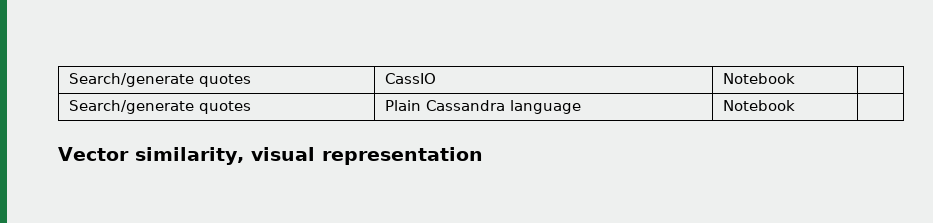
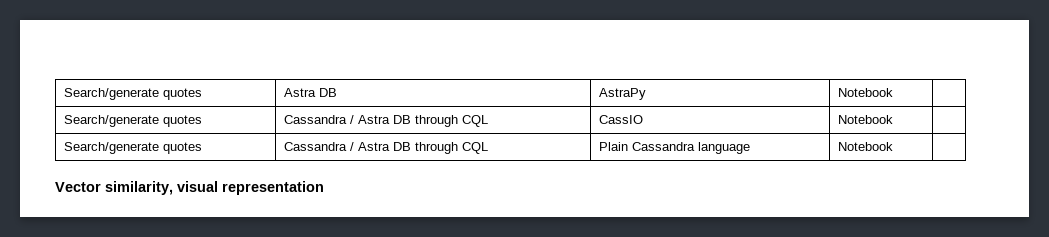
- Search/generate quotes | CassIO | Notebook |
- Search/generate quotes | Plain Cassandra language | Notebook |
+ Search/generate quotes | Astra DB | AstraPy | Notebook |
+ Search/generate quotes | Cassandra / Astra DB through CQL | CassIO | Notebook |
+ Search/generate quotes | Cassandra / Astra DB through CQL | Plain Cassandra language | Notebook |

